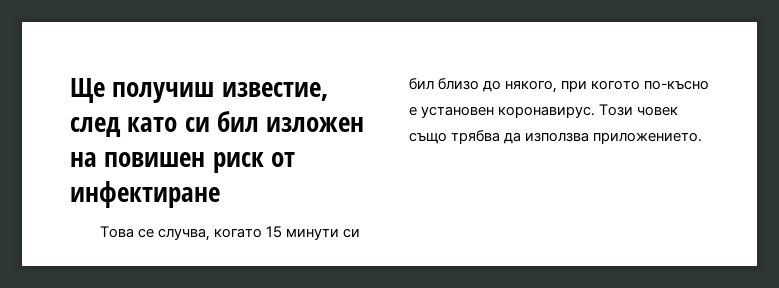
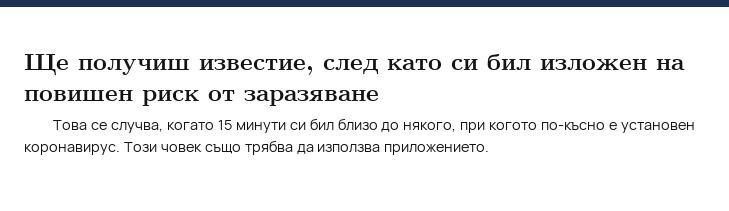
- Ще получиш известие, след като си бил изложен на повишен риск от инфектиране
+ Ще получиш известие, след като си бил изложен на повишен риск от заразяване

